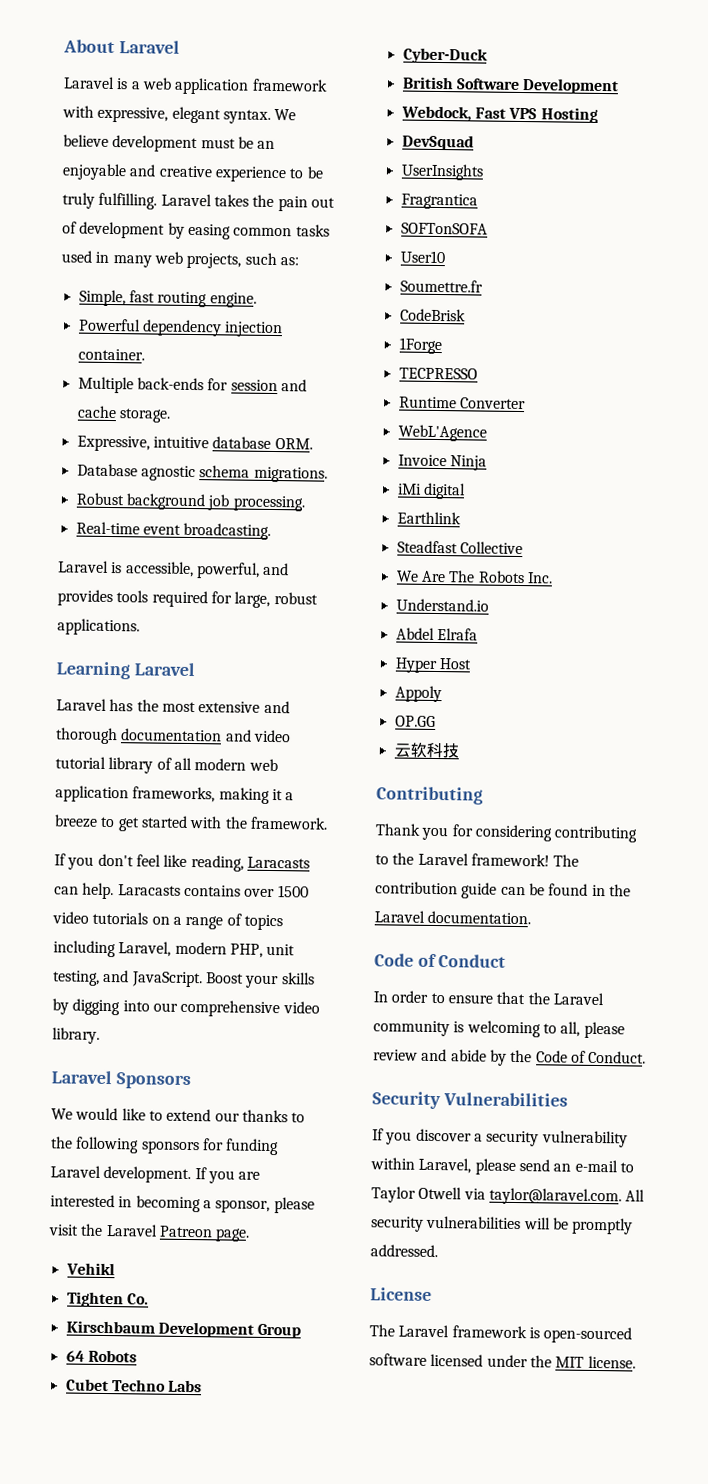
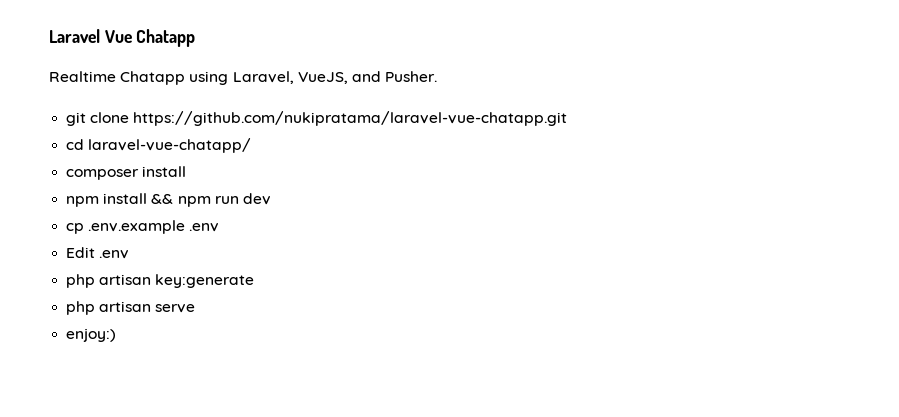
- About Laravel
- Laravel is a web application framework with expressive, elegant syntax. We believe development must be an enjoyable and creative experience to be truly fulfilling. Laravel takes the pain out of development by easing common tasks used in many web projects, such as:
- Simple, fast routing engine.
- Powerful dependency injection container.
- Multiple back-ends for session and cache storage.
- Expressive, intuitive database ORM.
- Database agnostic schema migrations.
- Robust background job processing.
- Real-time event broadcasting.
- Laravel is accessible, powerful, and provides tools required for large, robust applications.
- Learning Laravel
- Laravel has the most extensive and thorough documentation and video tutorial library of all modern web application frameworks, making it a breeze to get started with the framework.
- If you don't feel like reading, Laracasts can help. Laracasts contains over 1500 video tutorials on a range of topics including Laravel, modern PHP, unit testing, and JavaScript. Boost your skills by digging into our comprehensive video library.
- Laravel Sponsors
- We would like to extend our thanks to the following sponsors for funding Laravel development. If you are interested in becoming a sponsor, please visit the Laravel Patreon page.
- Vehikl
- Tighten Co.
- Kirschbaum Development Group
- 64 Robots
- Cubet Techno Labs
- Cyber-Duck
- British Software Development
- Webdock, Fast VPS Hosting
- DevSquad
- UserInsights
- Fragrantica
- SOFTonSOFA
- User10
- Soumettre.fr
- CodeBrisk
- 1Forge
- TECPRESSO
- Runtime Converter
- WebL'Agence
- Invoice Ninja
- iMi digital
- Earthlink
- Steadfast Collective
- We Are The Robots Inc.
- Understand.io
- Abdel Elrafa
- Hyper Host
- Appoly
- OP.GG
- 云软科技
- Contributing
- Thank you for considering contributing to the Laravel framework! The contribution guide can be found in the Laravel documentation.
- Code of Conduct
- In order to ensure that the Laravel community is welcoming to all, please review and abide by the Code of Conduct.
- Security Vulnerabilities
- If you discover a security vulnerability within Laravel, please send an e-mail to Taylor Otwell via taylor@laravel.com. All security vulnerabilities will be promptly addressed.
- License
- The Laravel framework is open-sourced software licensed under the MIT license.
+ Laravel Vue Chatapp
+ Realtime Chatapp using Laravel, VueJS, and Pusher.
+ git clone https://github.com/nukipratama/laravel-vue-chatapp.git
+ cd laravel-vue-chatapp/
+ composer install
+ npm install && npm run dev
+ cp .env.example .env
+ Edit .env
+ php artisan key:generate
+ php artisan serve
+ enjoy:)

